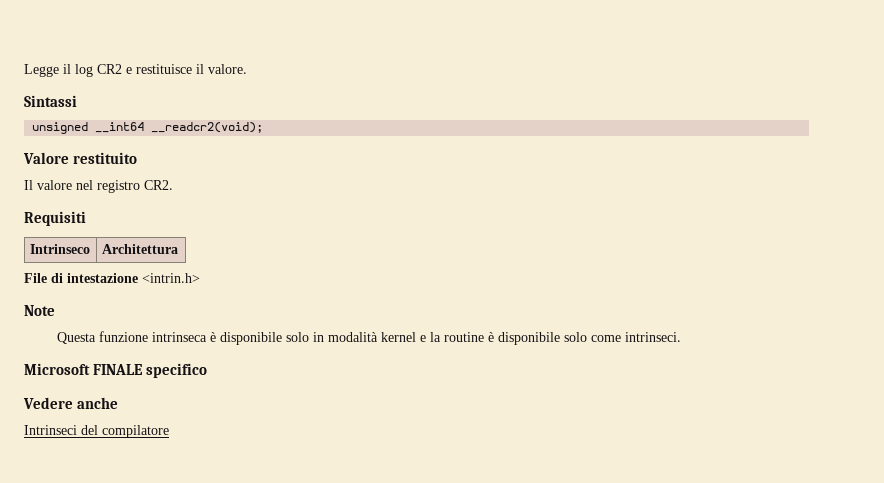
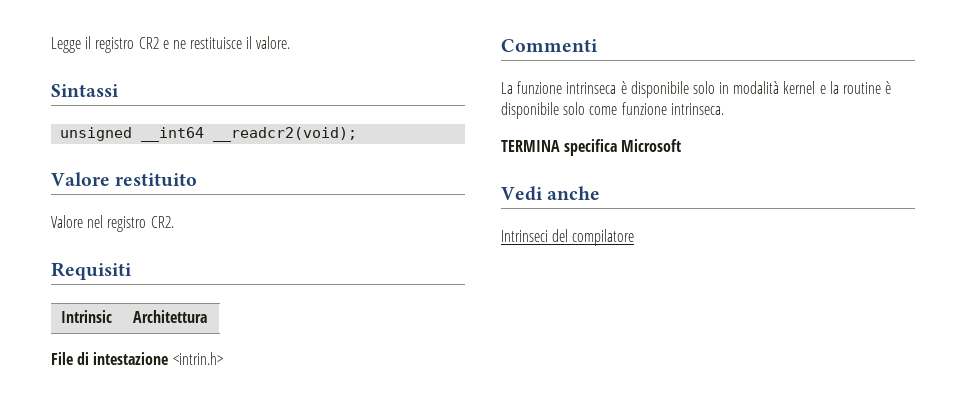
- Legge il log CR2 e restituisce il valore.
+ Legge il registro CR2 e ne restituisce il valore.
- Il valore nel registro CR2.
+ Valore nel registro CR2.
- Intrinseco | Architettura
+ Intrinsic | Architettura
- Note
- Questa funzione intrinseca è disponibile solo in modalità kernel e la routine è disponibile solo come intrinseci.
- Microsoft FINALE specifico
- Vedere anche
+ Commenti
+ La funzione intrinseca è disponibile solo in modalità kernel e la routine è disponibile solo come funzione intrinseca.
+ TERMINA specifica Microsoft
+ Vedi anche

